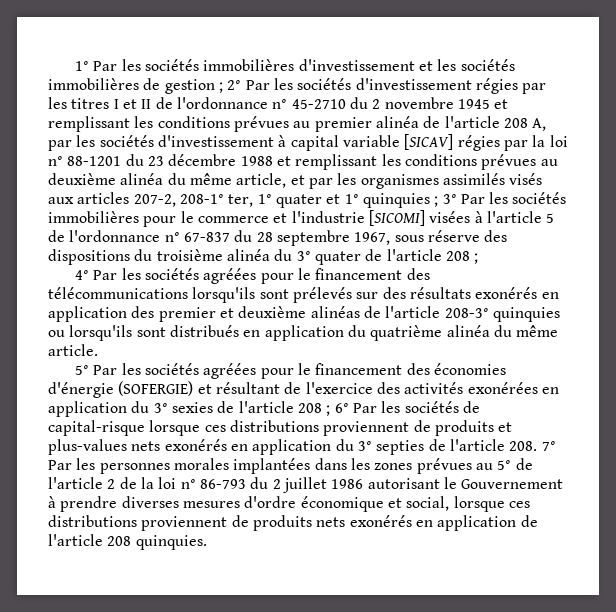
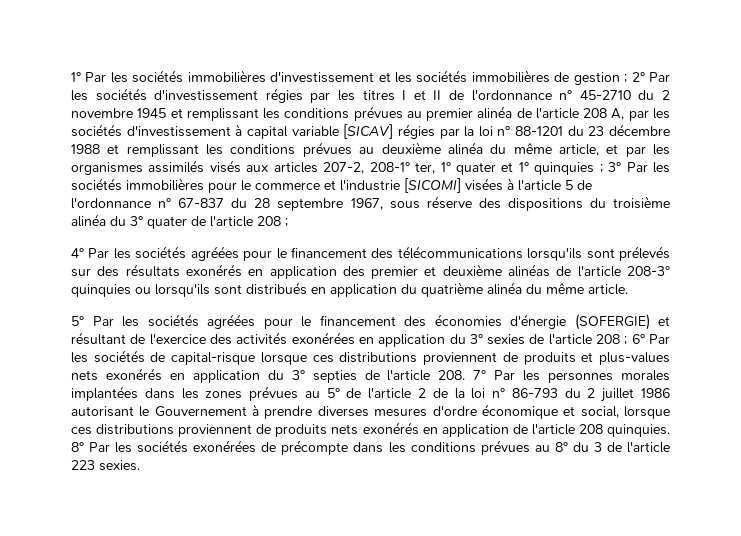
+ 8° Par les sociétés exonérées de précompte dans les conditions prévues au 8° du 3 de l'article 223 sexies.

